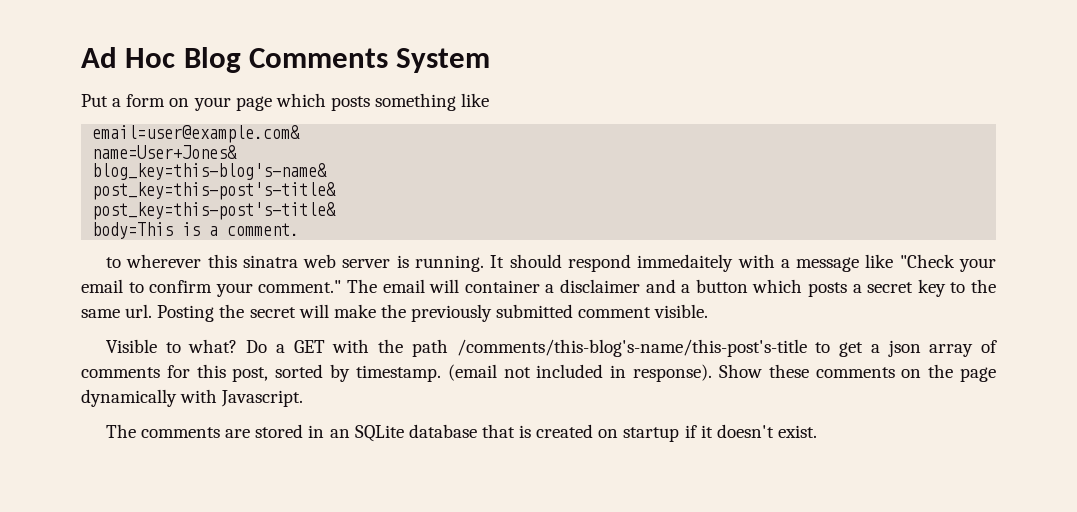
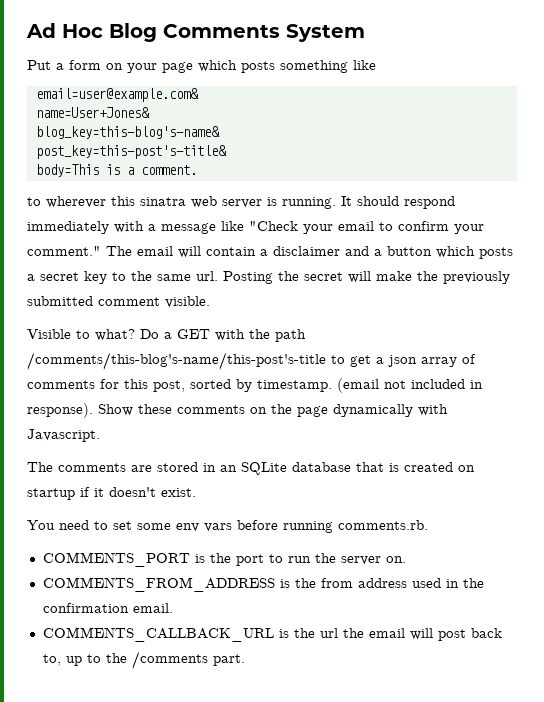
  blog_key=this-blog's-name&
- post_key=this-post's-title&
- It should respond immedaitely with a message like "Check your email to confirm your comment."
+ It should respond immediately with a message like "Check your email to confirm your comment."
- The email will container a disclaimer and a button which posts a secret key to the same url.
+ The email will contain a disclaimer and a button which posts a secret key to the same url.
+ You need to set some env vars before running comments.rb.
+ COMMENTS_PORT is the port to run the server on.
+ COMMENTS_FROM_ADDRESS is the from address used in the confirmation email.
+ COMMENTS_CALLBACK_URL is the url the email will post back to, up to the /comments part.

